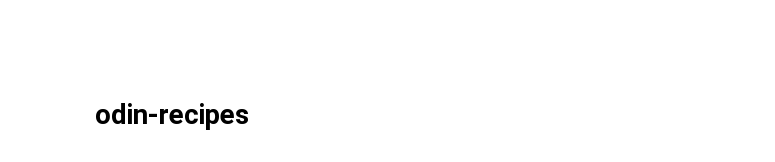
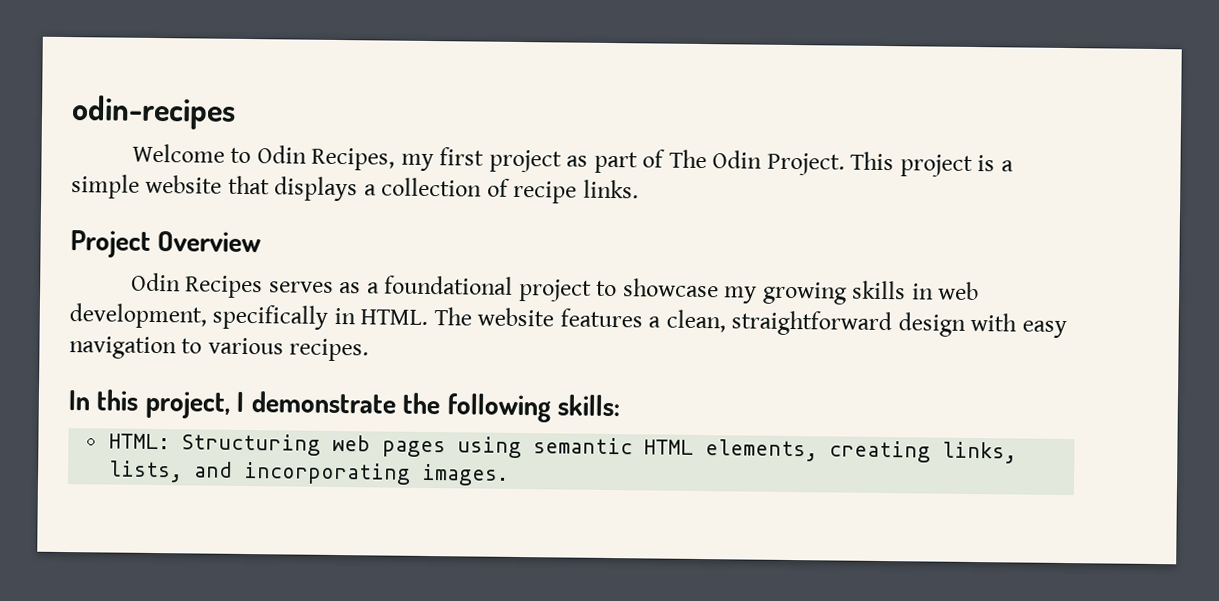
+ Welcome to Odin Recipes, my first project as part of The Odin Project. This project is a simple website that displays a collection of recipe links.
+ Project Overview
+ Odin Recipes serves as a foundational project to showcase my growing skills in web development, specifically in HTML. The website features a clean, straightforward design with easy navigation to various recipes.
+ In this project, I demonstrate the following skills:
+ HTML: Structuring web pages using semantic HTML elements, creating links, lists, and incorporating images.

